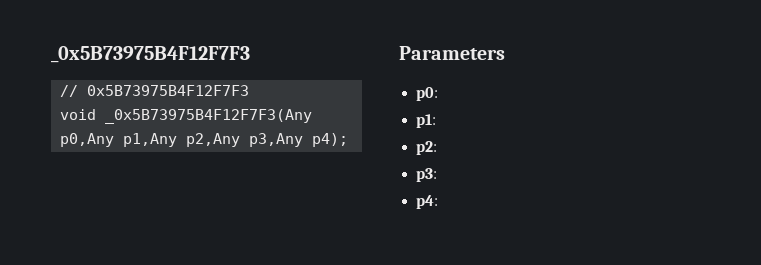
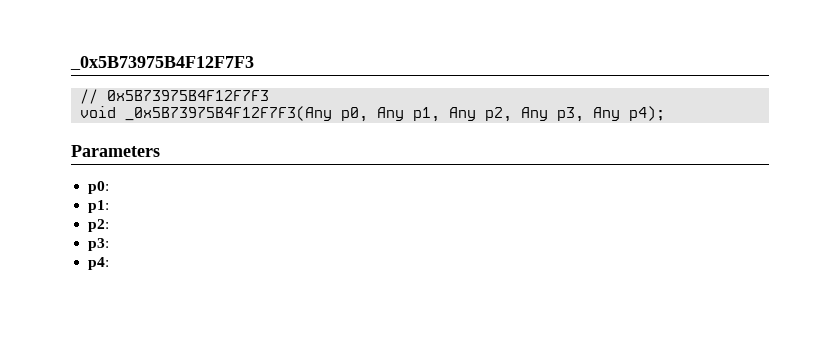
- void _0x5B73975B4F12F7F3(Any p0,Any p1,Any p2,Any p3,Any p4);
+ void _0x5B73975B4F12F7F3(Any p0, Any p1, Any p2, Any p3, Any p4);

